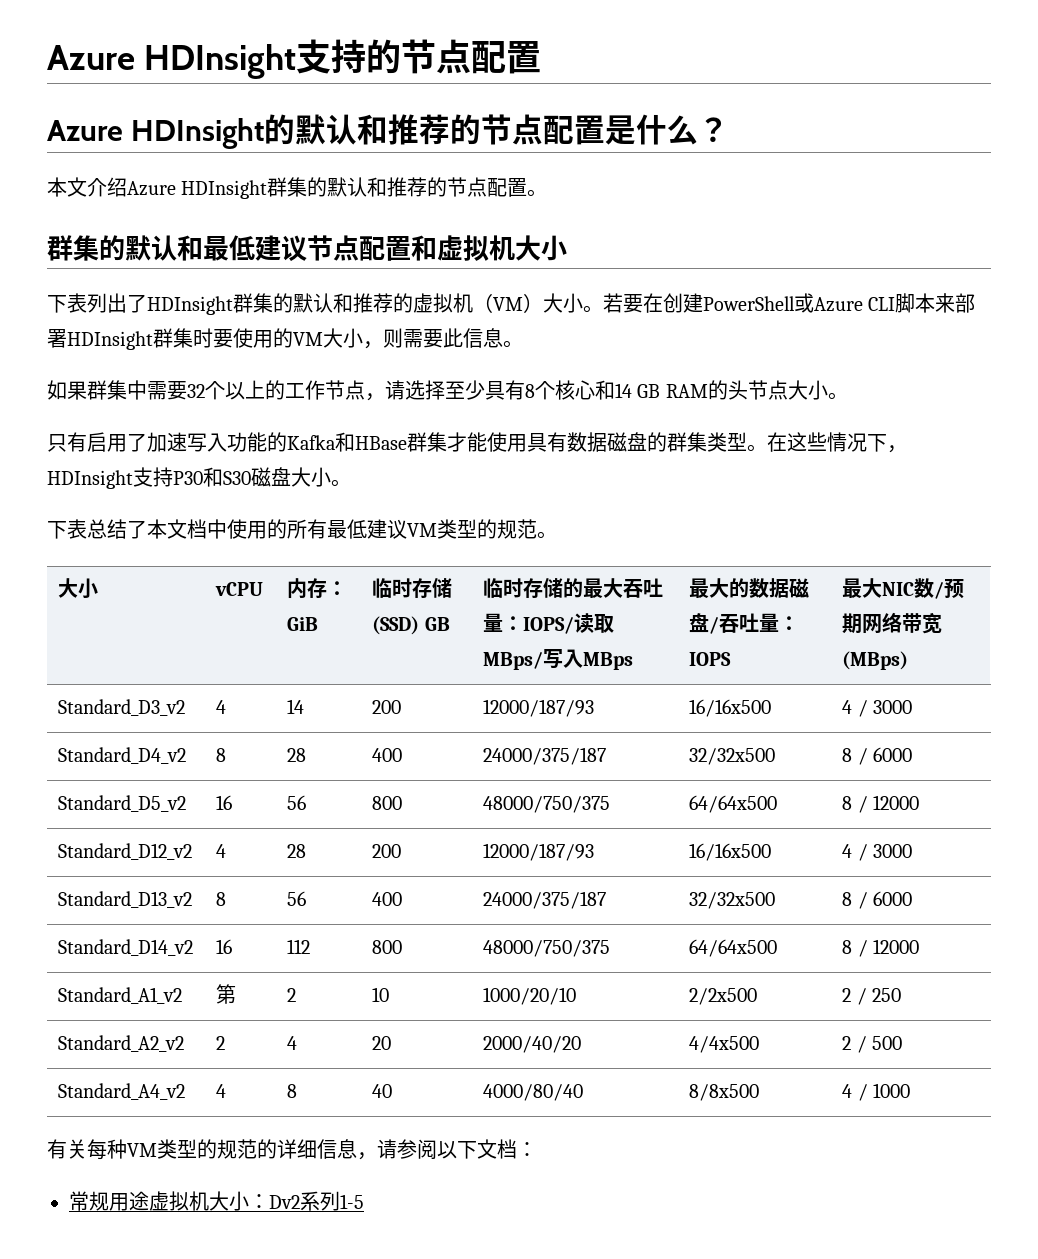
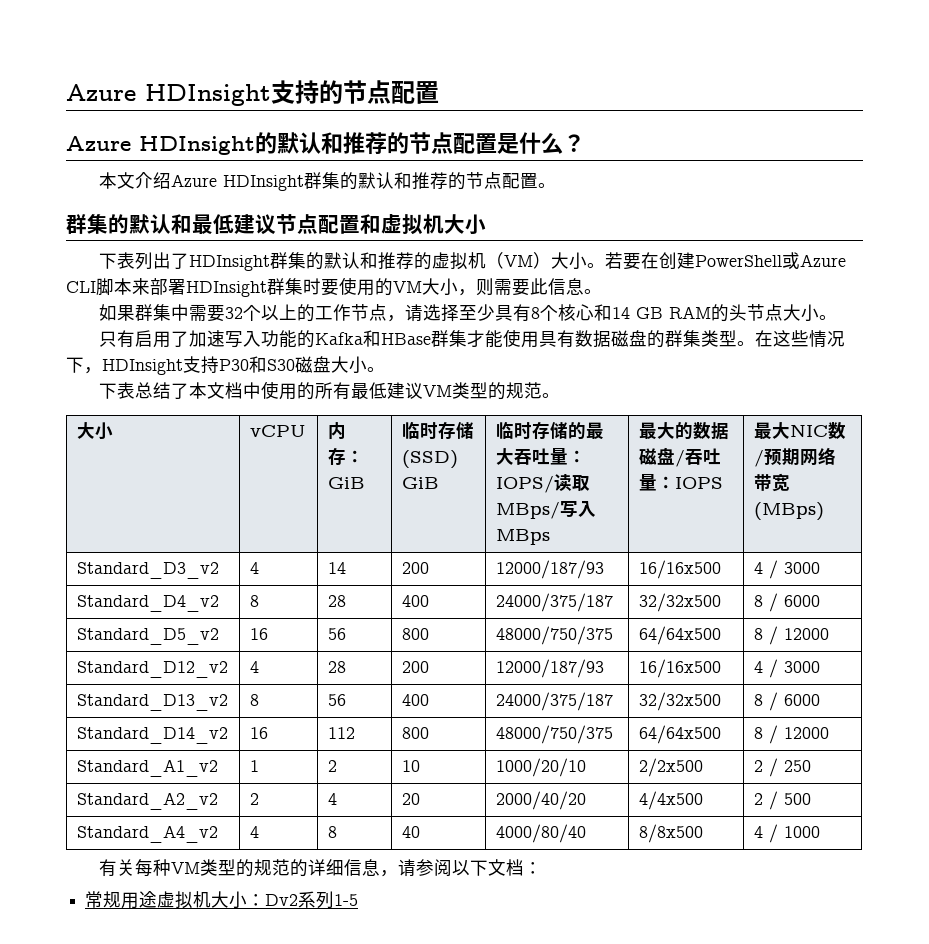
- 大小 | vCPU | 内存：GiB | 临时存储(SSD) GB | 临时存储的最大吞吐量：IOPS/读取MBps/写入MBps | 最大的数据磁盘/吞吐量：IOPS | 最大NIC数/预期网络带宽(MBps)
+ 大小 | vCPU | 内存：GiB | 临时存储(SSD) GiB | 临时存储的最大吞吐量：IOPS/读取MBps/写入MBps | 最大的数据磁盘/吞吐量：IOPS | 最大NIC数/预期网络带宽(MBps)
- Standard_A1_v2 | 第 | 2 | 10 | 1000/20/10 | 2/2x500 | 2 / 250
+ Standard_A1_v2 | 1 | 2 | 10 | 1000/20/10 | 2/2x500 | 2 / 250

